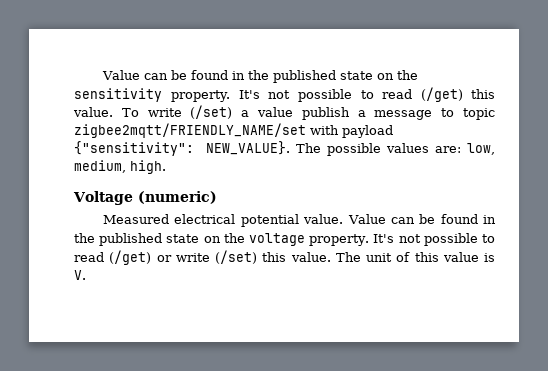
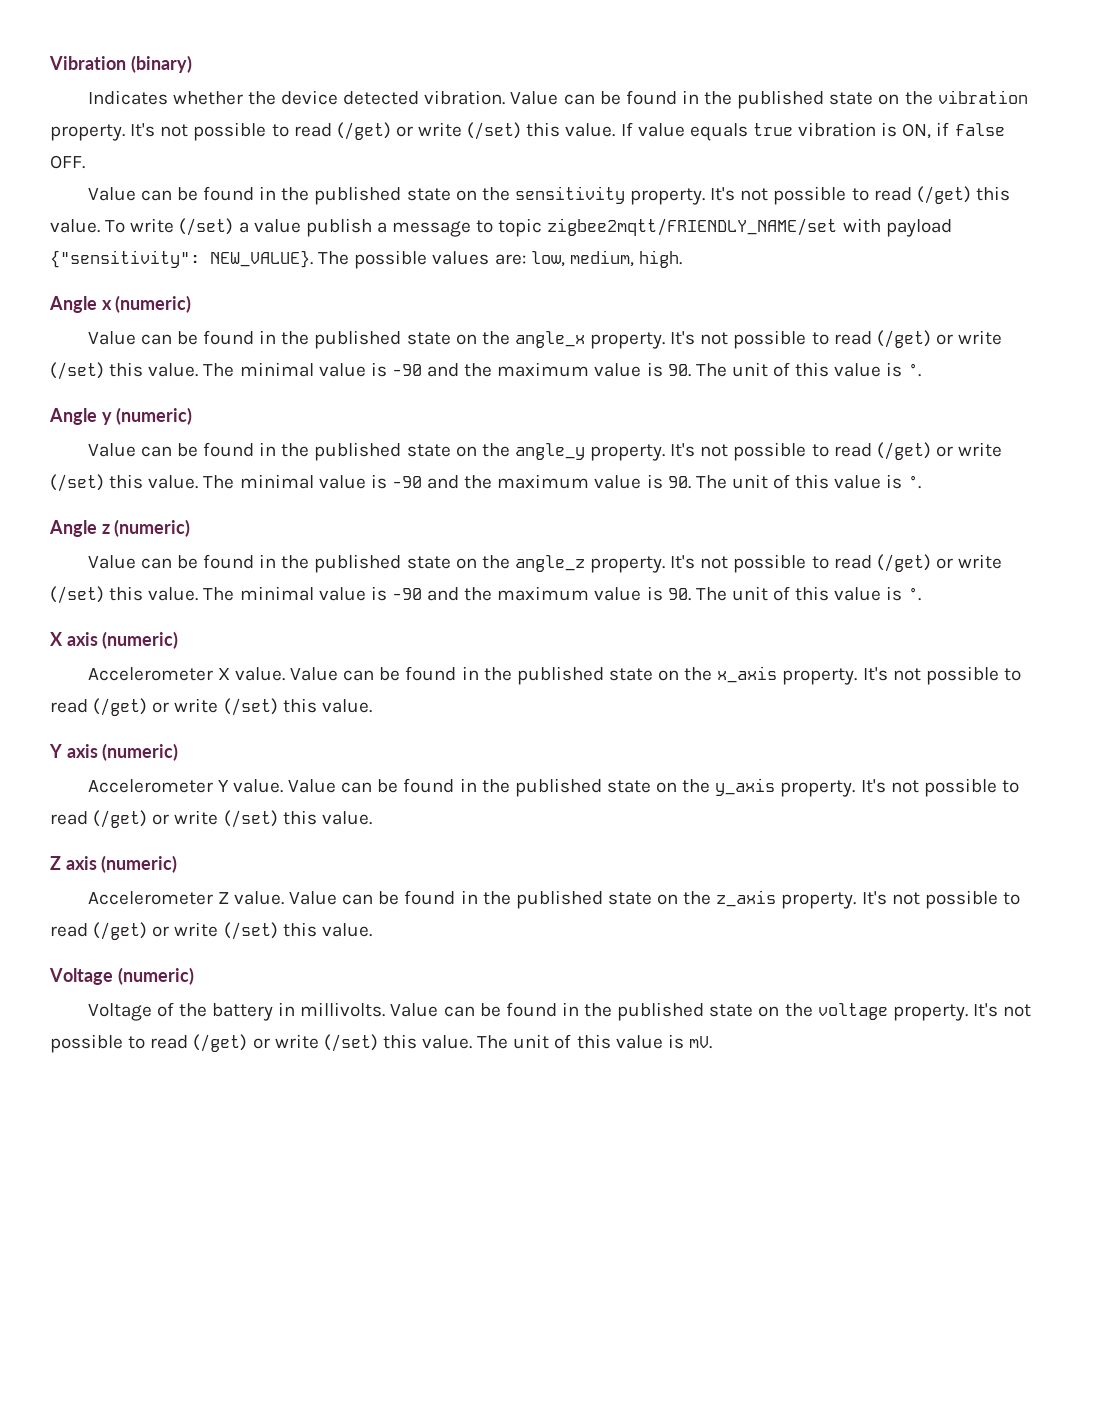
+ Vibration (binary)
+ Indicates whether the device detected vibration. Value can be found in the published state on the vibration property. It's not possible to read (/get) or write (/set) this value. If value equals true vibration is ON, if false OFF.
+ Angle x (numeric)
+ Value can be found in the published state on the angle_x property. It's not possible to read (/get) or write (/set) this value. The minimal value is -90 and the maximum value is 90. The unit of this value is °.
+ Angle y (numeric)
+ Value can be found in the published state on the angle_y property. It's not possible to read (/get) or write (/set) this value. The minimal value is -90 and the maximum value is 90. The unit of this value is °.
+ Angle z (numeric)
+ Value can be found in the published state on the angle_z property. It's not possible to read (/get) or write (/set) this value. The minimal value is -90 and the maximum value is 90. The unit of this value is °.
+ X axis (numeric)
+ Accelerometer X value. Value can be found in the published state on the x_axis property. It's not possible to read (/get) or write (/set) this value.
+ Y axis (numeric)
+ Accelerometer Y value. Value can be found in the published state on the y_axis property. It's not possible to read (/get) or write (/set) this value.
+ Z axis (numeric)
+ Accelerometer Z value. Value can be found in the published state on the z_axis property. It's not possible to read (/get) or write (/set) this value.
  Voltage (numeric)
- Measured electrical potential value.
+ Voltage of the battery in millivolts.
- The unit of this value is V.
+ The unit of this value is mV.

